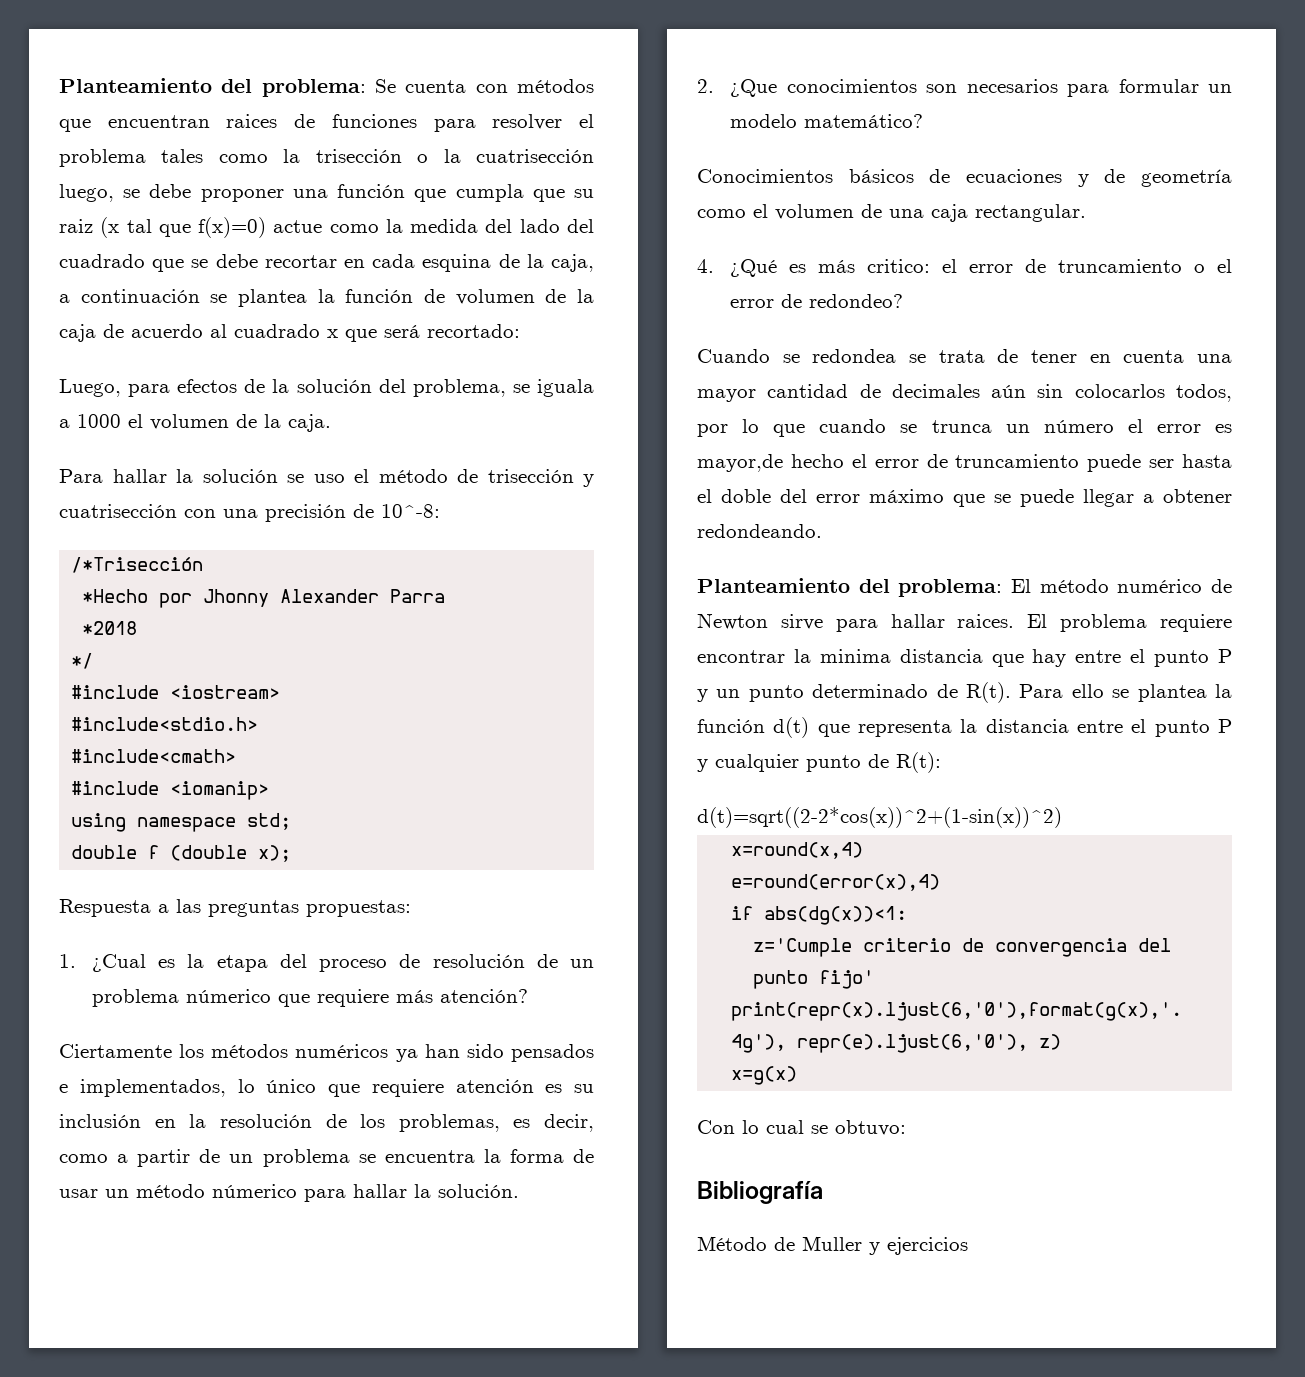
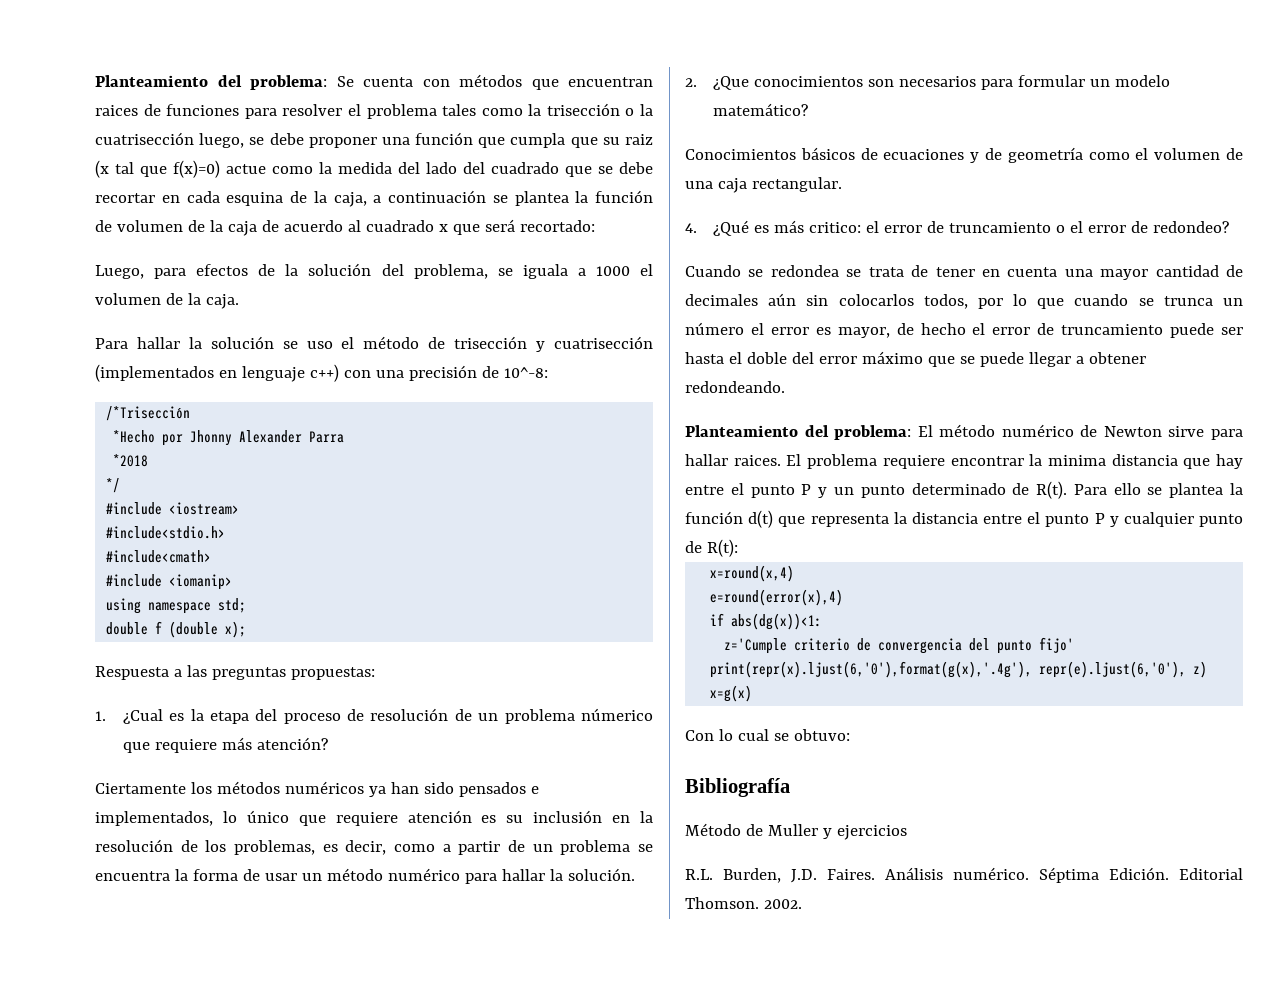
- Para hallar la solución se uso el método de trisección y cuatrisección con una precisión de 10^-8:
+ Para hallar la solución se uso el método de trisección y cuatrisección (implementados en lenguaje c++) con una precisión de 10^-8:
- Ciertamente los métodos numéricos ya han sido pensados e implementados, lo único que requiere atención es su inclusión en la resolución de los problemas, es decir, como a partir de un problema se encuentra la forma de usar un método númerico para hallar la solución.
+ Ciertamente los métodos numéricos ya han sido pensados e implementados, lo único que requiere atención es su inclusión en la resolución de los problemas, es decir, como a partir de un problema se encuentra la forma de usar un método numérico para hallar la solución.
- Cuando se redondea se trata de tener en cuenta una mayor cantidad de decimales aún sin colocarlos todos, por lo que cuando se trunca un número el error es mayor,de hecho el error de truncamiento puede ser hasta el doble del error máximo que se puede llegar a obtener redondeando.
+ Cuando se redondea se trata de tener en cuenta una mayor cantidad de decimales aún sin colocarlos todos, por lo que cuando se trunca un número el error es mayor, de hecho el error de truncamiento puede ser hasta el doble del error máximo que se puede llegar a obtener redondeando.
- d(t)=sqrt((2-2*cos(x))^2+(1-sin(x))^2)
+ R.L. Burden, J.D. Faires. Análisis numérico. Séptima Edición. Editorial Thomson. 2002.

